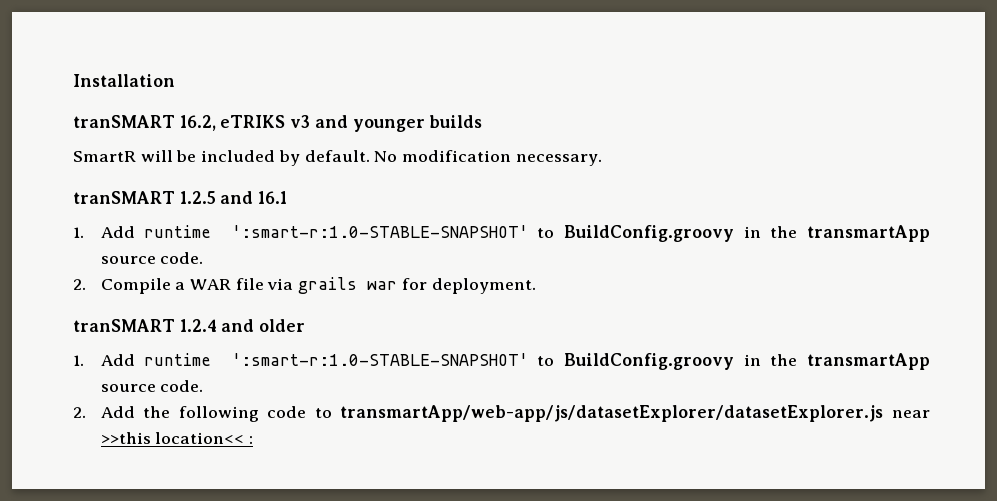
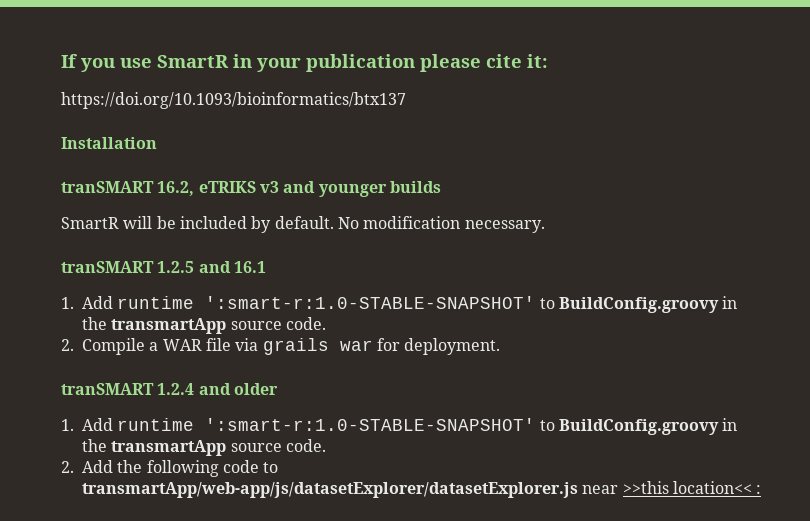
+ If you use SmartR in your publication please cite it:
+ https://doi.org/10.1093/bioinformatics/btx137

